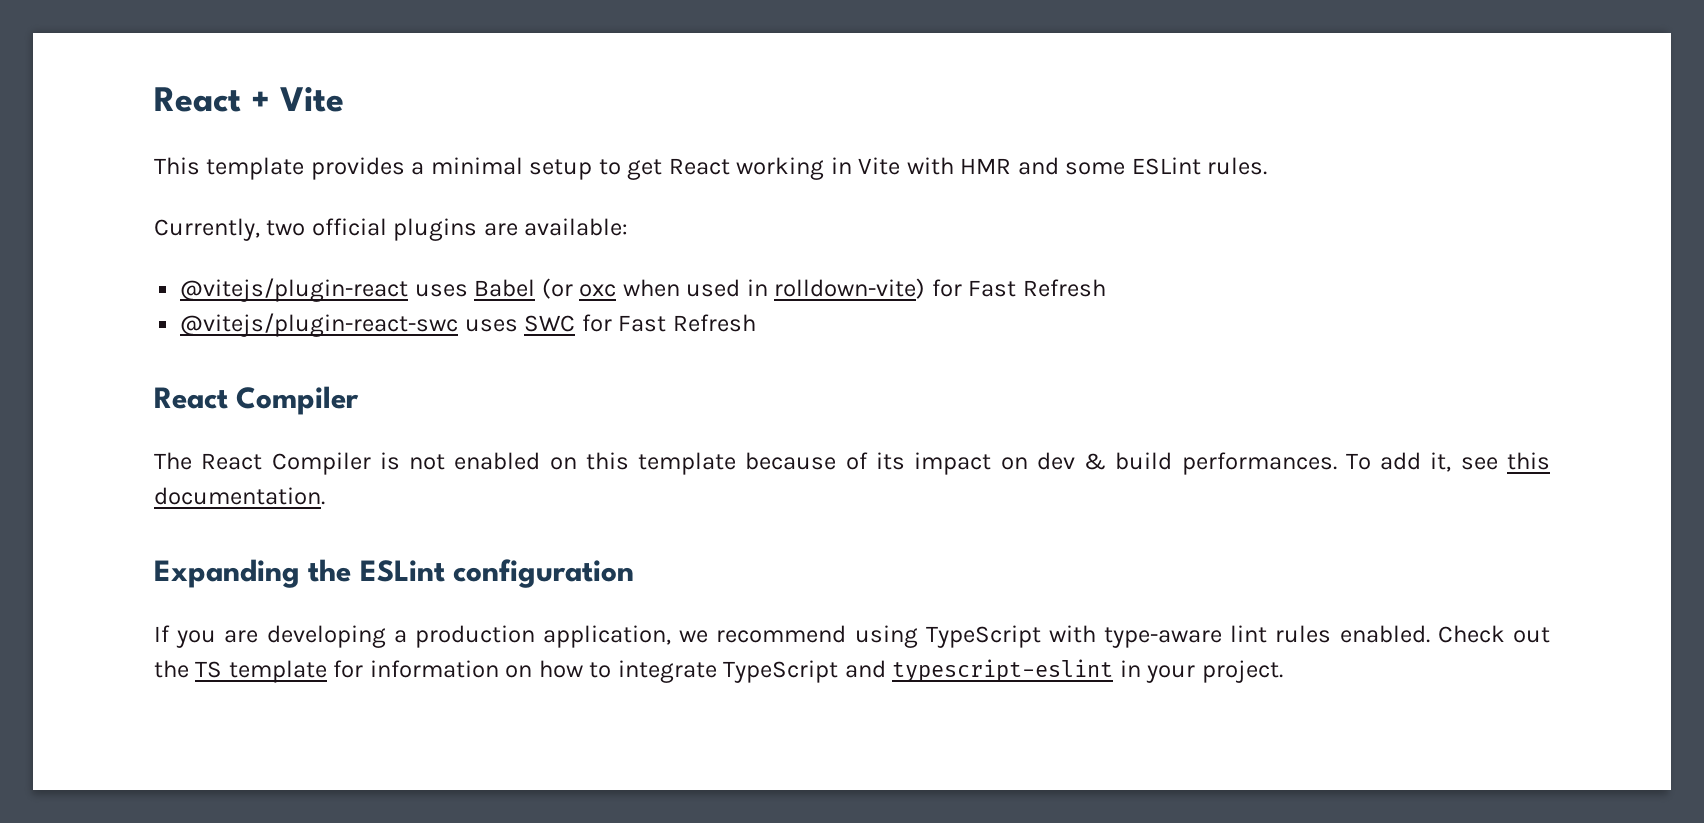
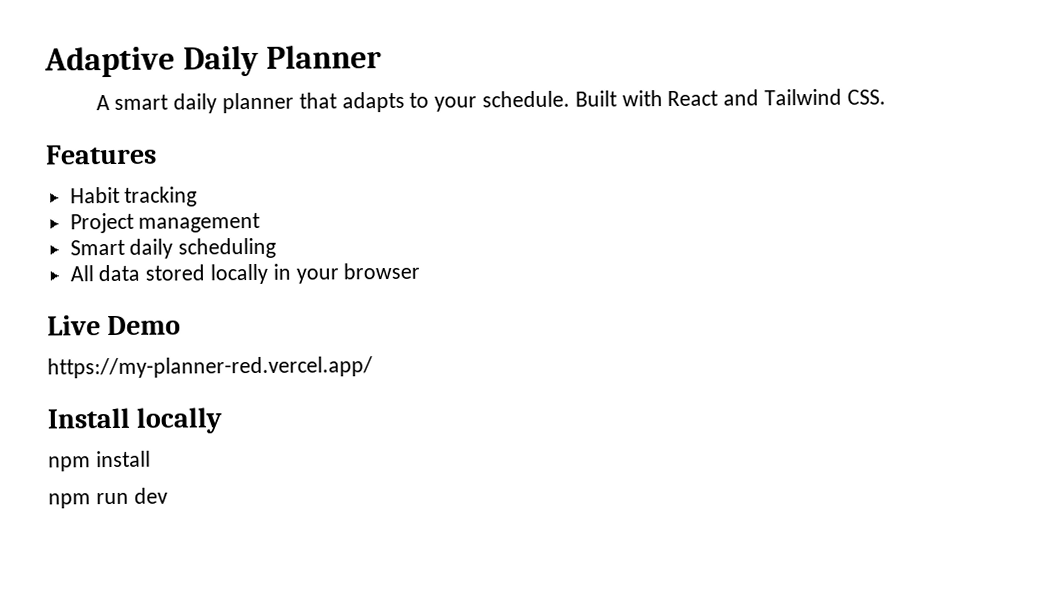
- React + Vite
- This template provides a minimal setup to get React working in Vite with HMR and some ESLint rules.
- Currently, two official plugins are available:
- @vitejs/plugin-react uses Babel (or oxc when used in rolldown-vite) for Fast Refresh
- @vitejs/plugin-react-swc uses SWC for Fast Refresh
- React Compiler
- The React Compiler is not enabled on this template because of its impact on dev & build performances. To add it, see this documentation.
- Expanding the ESLint configuration
- If you are developing a production application, we recommend using TypeScript with type-aware lint rules enabled. Check out the TS template for information on how to integrate TypeScript and typescript-eslint in your project.
+ Adaptive Daily Planner
+ A smart daily planner that adapts to your schedule. Built with React and Tailwind CSS.
+ Features
+ Habit tracking
+ Project management
+ Smart daily scheduling
+ All data stored locally in your browser
+ Live Demo
+ https://my-planner-red.vercel.app/
+ Install locally
+ npm install
+ npm run dev

